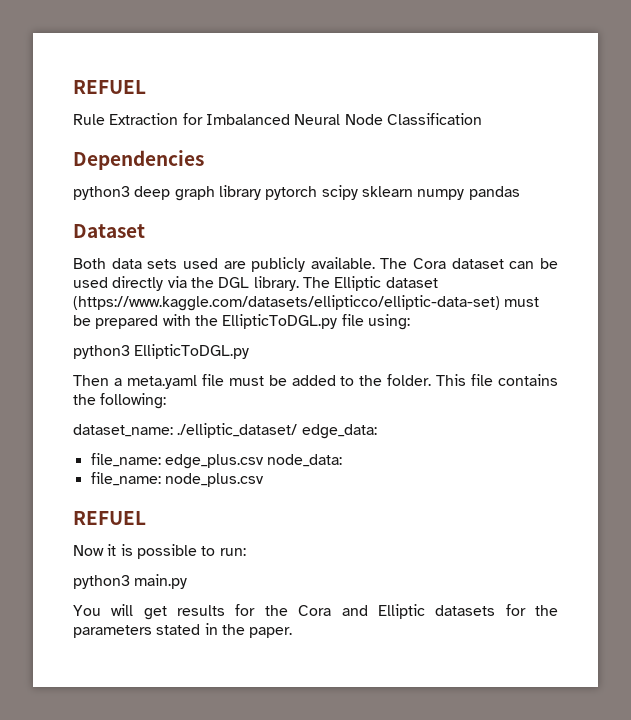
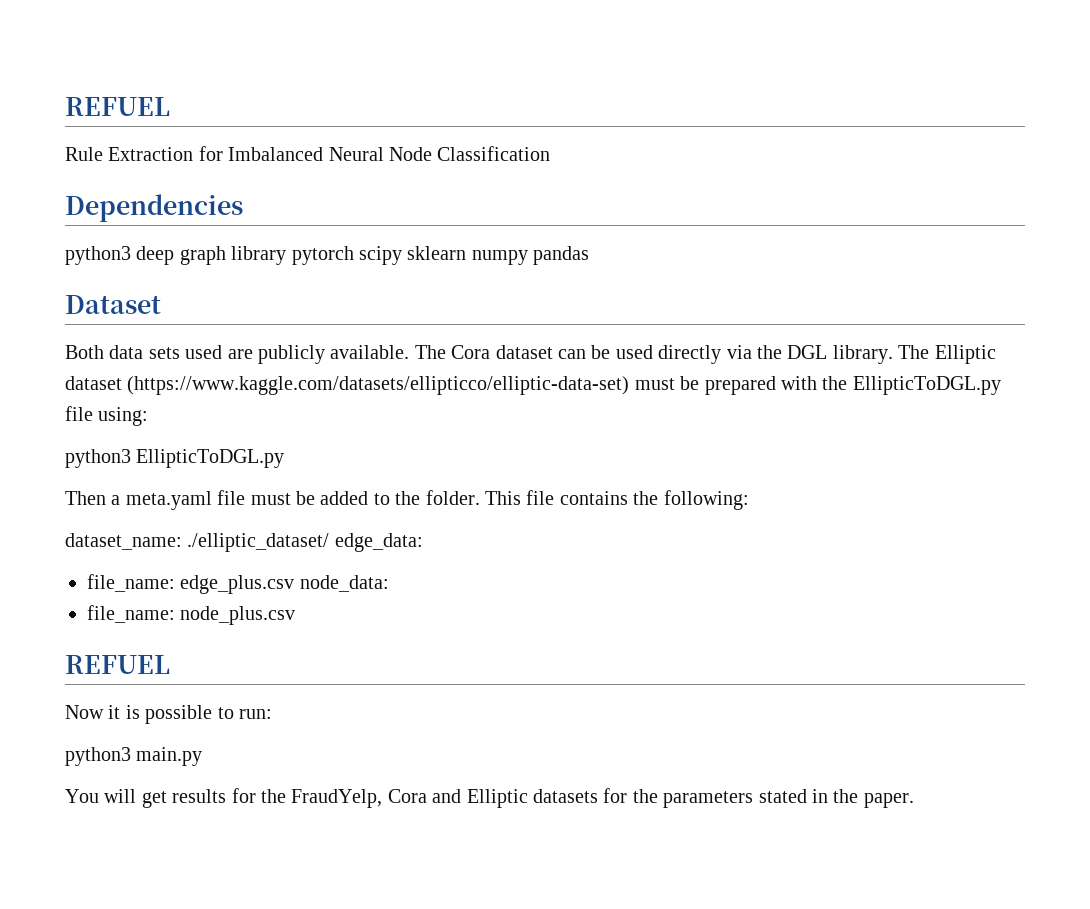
- You will get results for the Cora and Elliptic datasets for the parameters stated in the paper.
+ You will get results for the FraudYelp, Cora and Elliptic datasets for the parameters stated in the paper.

